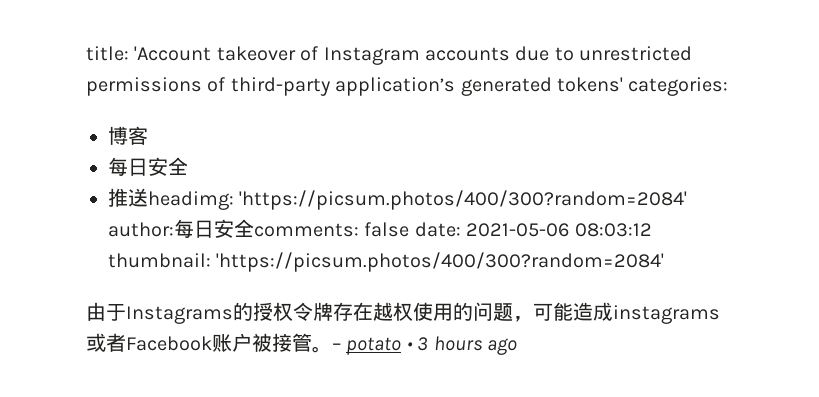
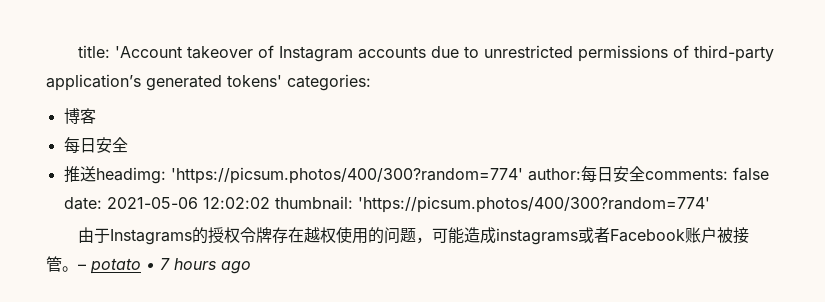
- 推送headimg: 'https://picsum.photos/400/300?random=2084' author:每日安全comments: false date: 2021-05-06 08:03:12 thumbnail: 'https://picsum.photos/400/300?random=2084'
+ 推送headimg: 'https://picsum.photos/400/300?random=774' author:每日安全comments: false date: 2021-05-06 12:02:02 thumbnail: 'https://picsum.photos/400/300?random=774'
- – potato • 3 hours ago
+ – potato • 7 hours ago

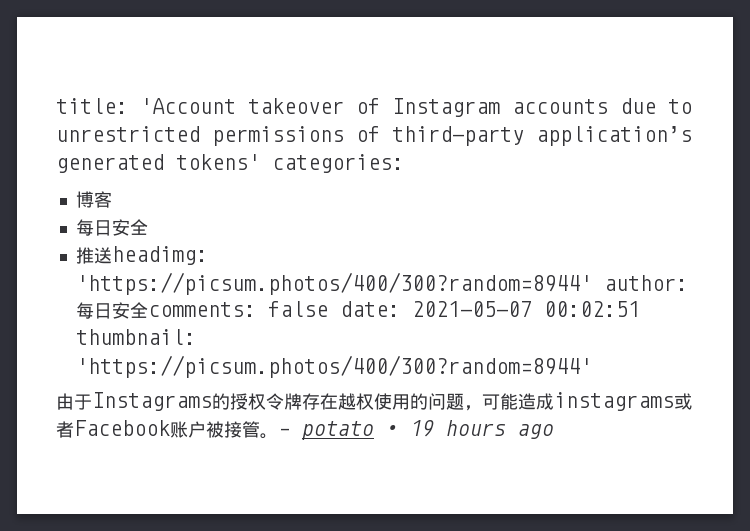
- 推送headimg: 'https://picsum.photos/400/300?random=774' author:每日安全comments: false date: 2021-05-06 12:02:02 thumbnail: 'https://picsum.photos/400/300?random=774'
+ 推送headimg: 'https://picsum.photos/400/300?random=8944' author:每日安全comments: false date: 2021-05-07 00:02:51 thumbnail: 'https://picsum.photos/400/300?random=8944'
- – potato • 7 hours ago
+ – potato • 19 hours ago

